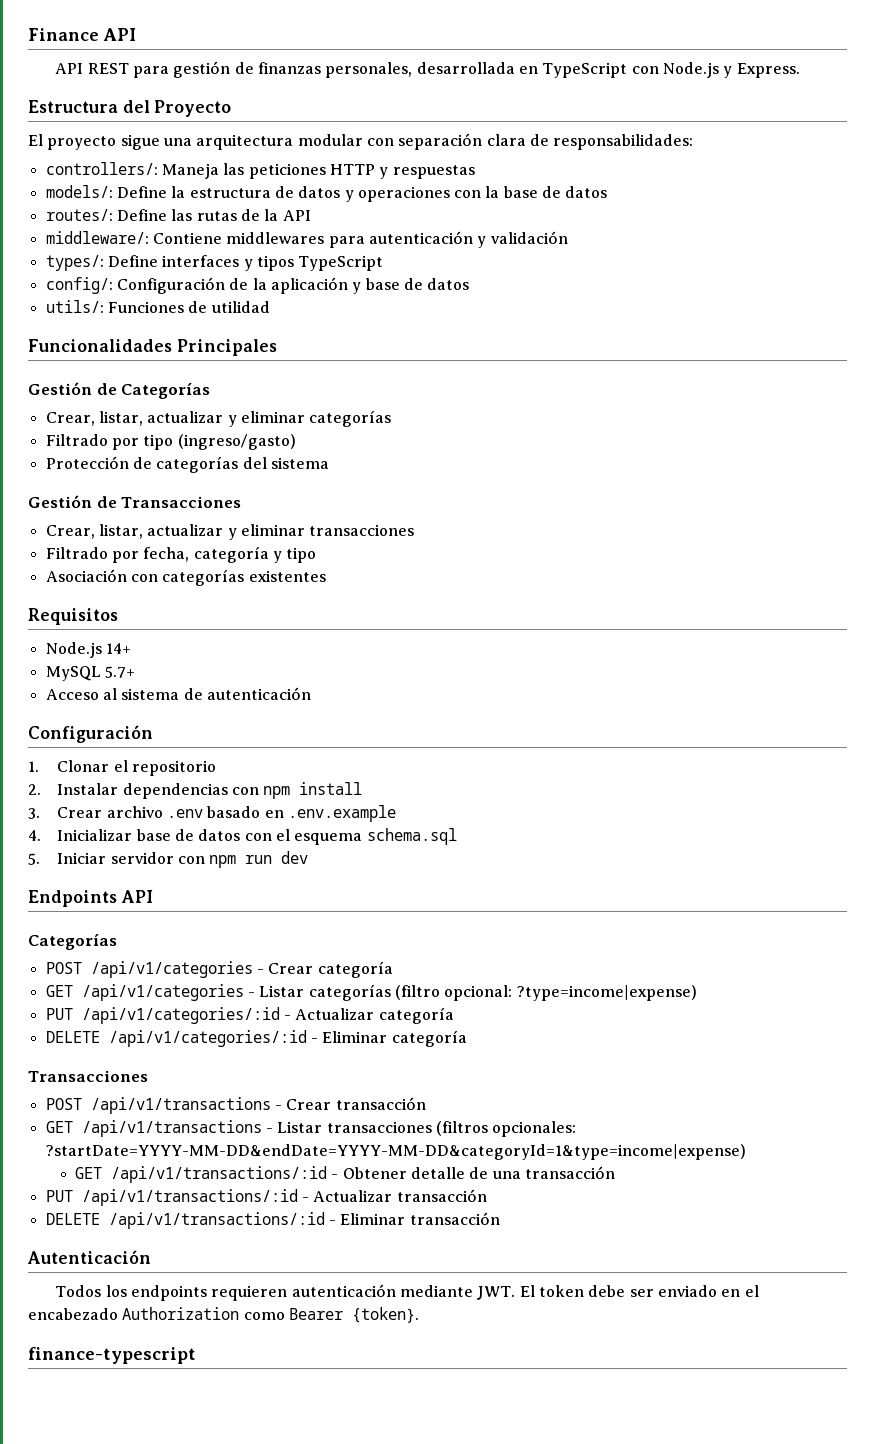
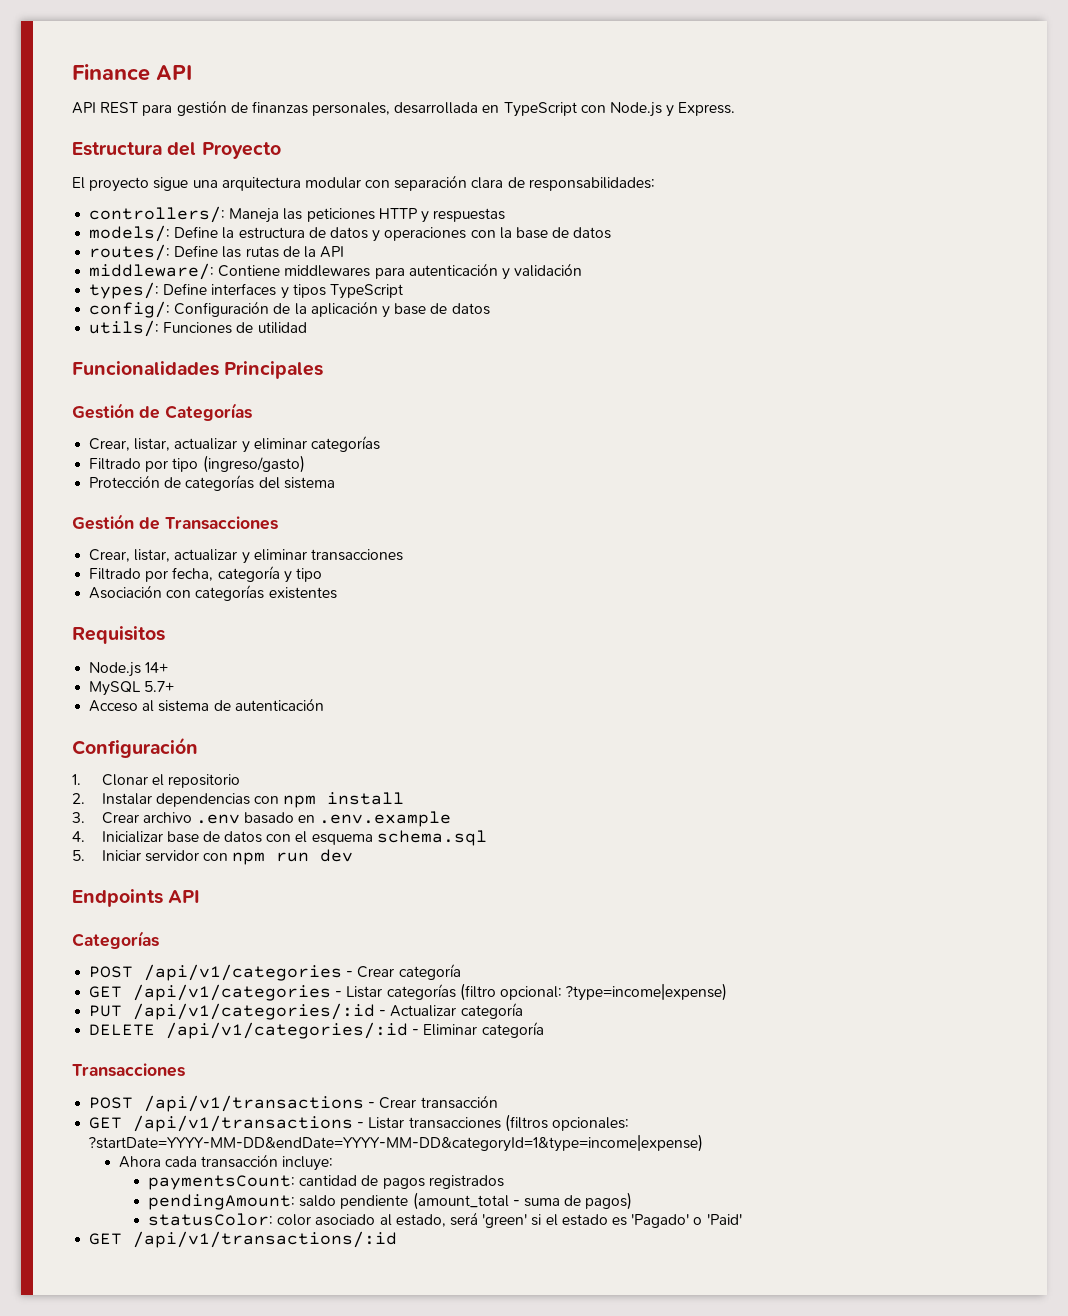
- GET /api/v1/transactions/:id - Obtener detalle de una transacción
- PUT /api/v1/transactions/:id - Actualizar transacción
- DELETE /api/v1/transactions/:id - Eliminar transacción
- Autenticación
- Todos los endpoints requieren autenticación mediante JWT. El token debe ser enviado en el encabezado Authorization como Bearer {token}.
- finance-typescript
+ Ahora cada transacción incluye:
+ paymentsCount: cantidad de pagos registrados
+ pendingAmount: saldo pendiente (amount_total - suma de pagos)
+ statusColor: color asociado al estado, será 'green' si el estado es 'Pagado' o 'Paid'
+ GET /api/v1/transactions/:id

